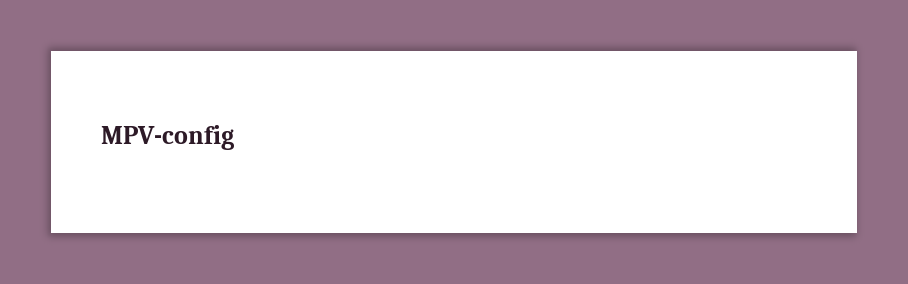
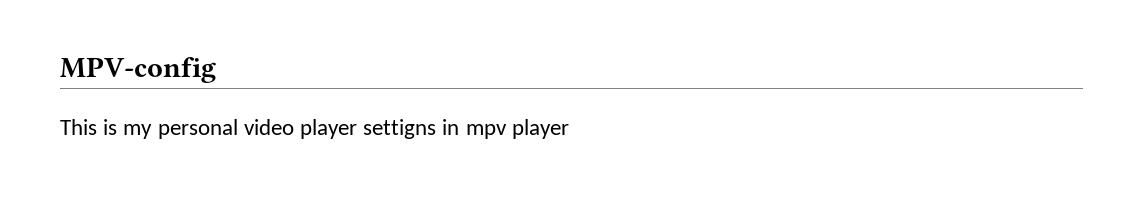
+ This is my personal video player settigns in mpv player

